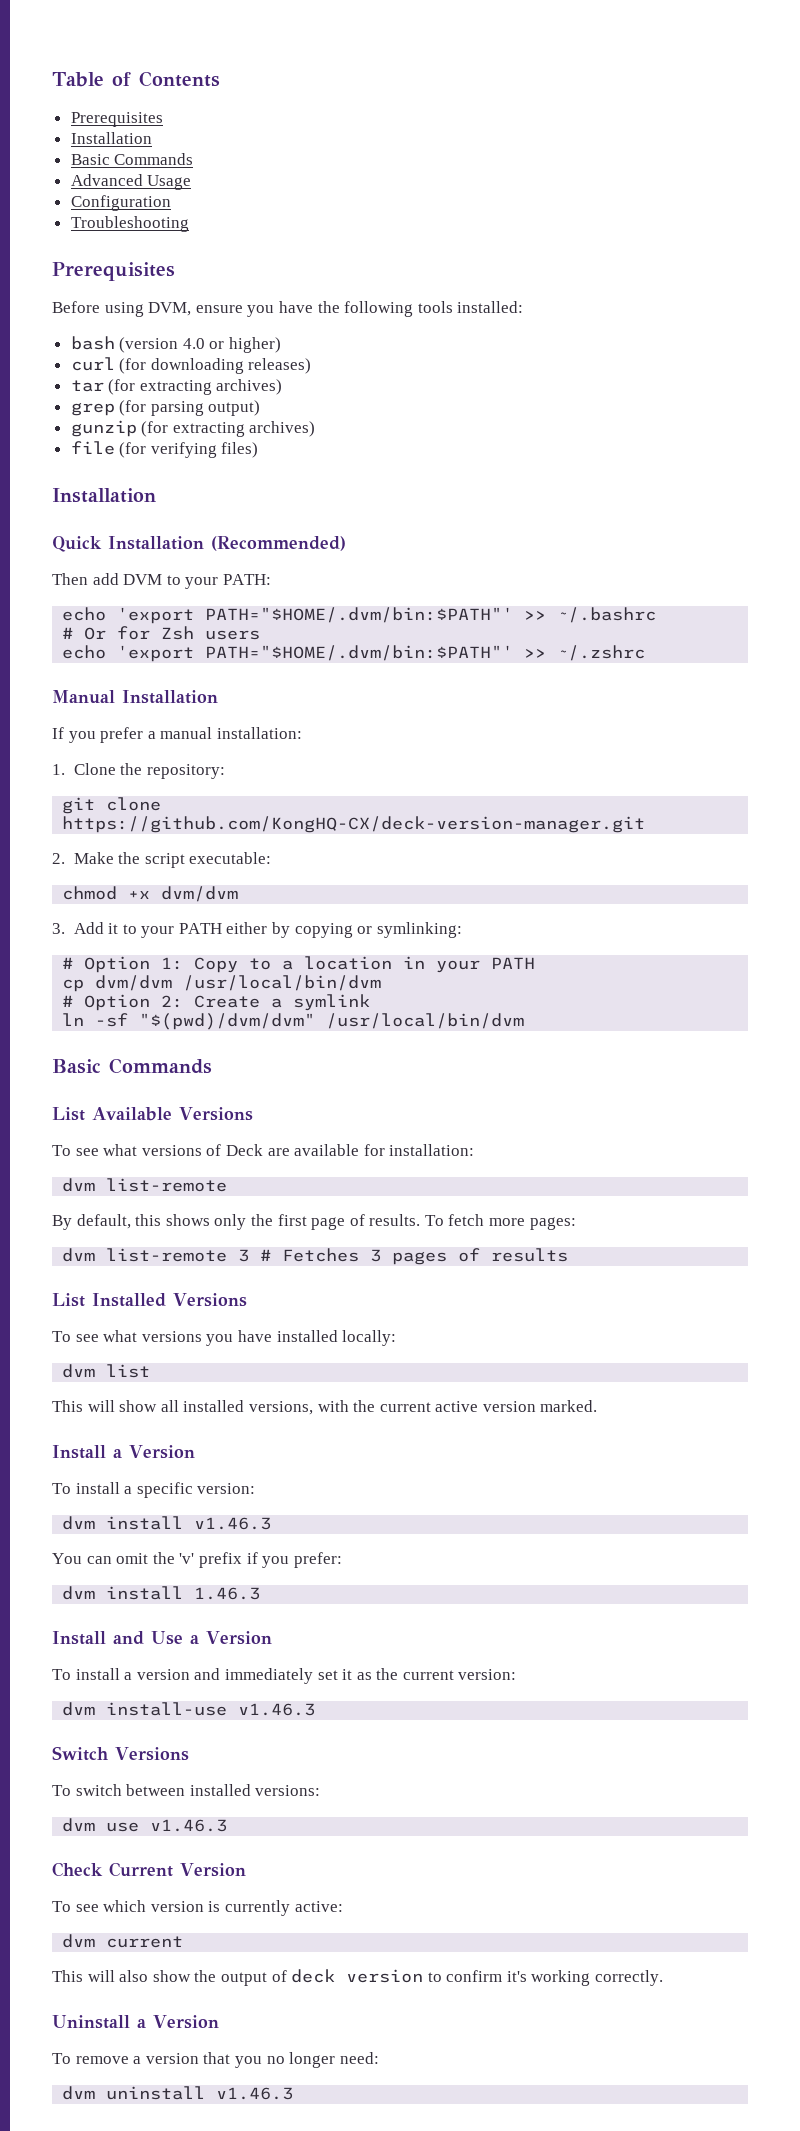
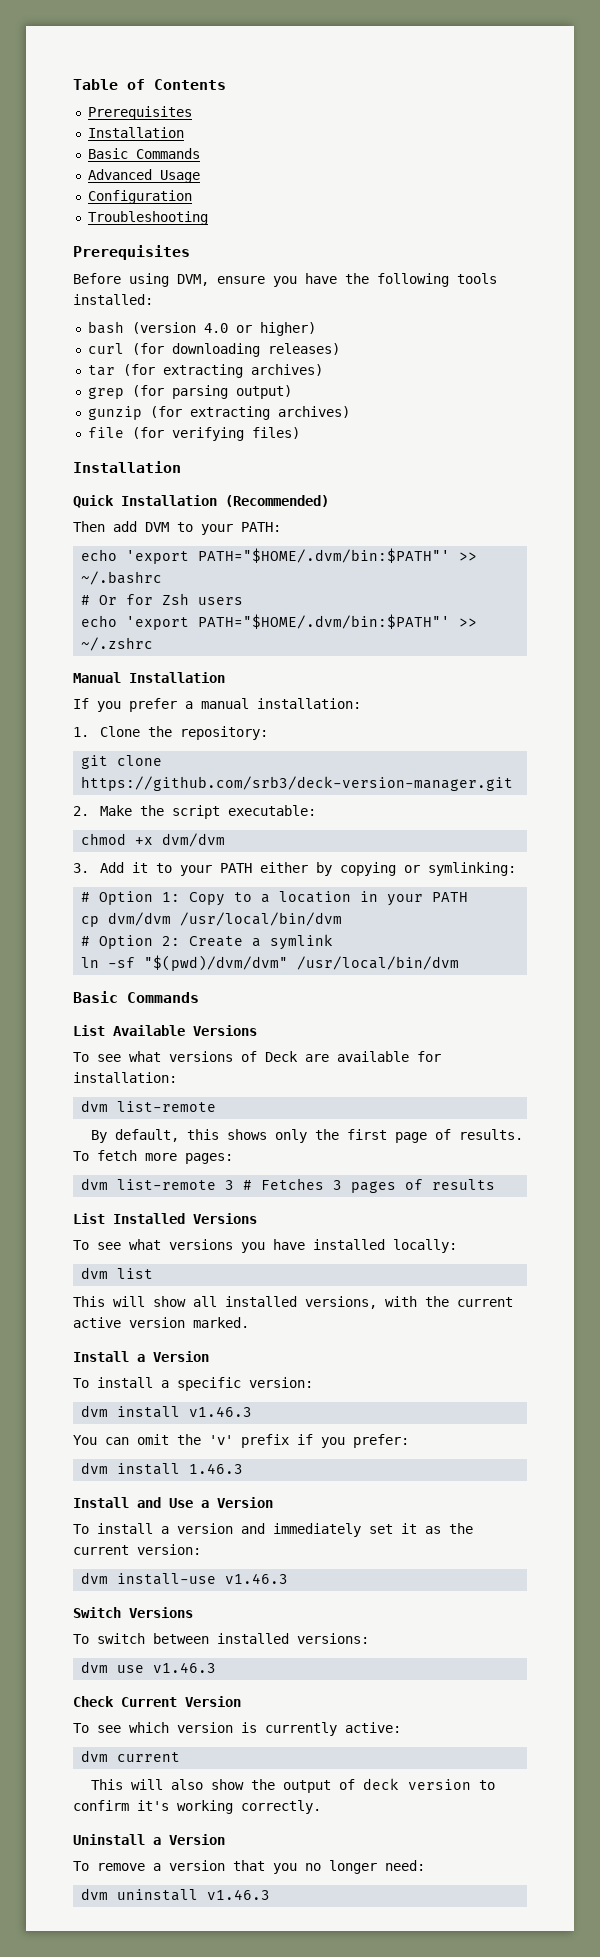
- git clone https://github.com/KongHQ-CX/deck-version-manager.git
+ git clone https://github.com/srb3/deck-version-manager.git

